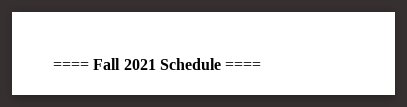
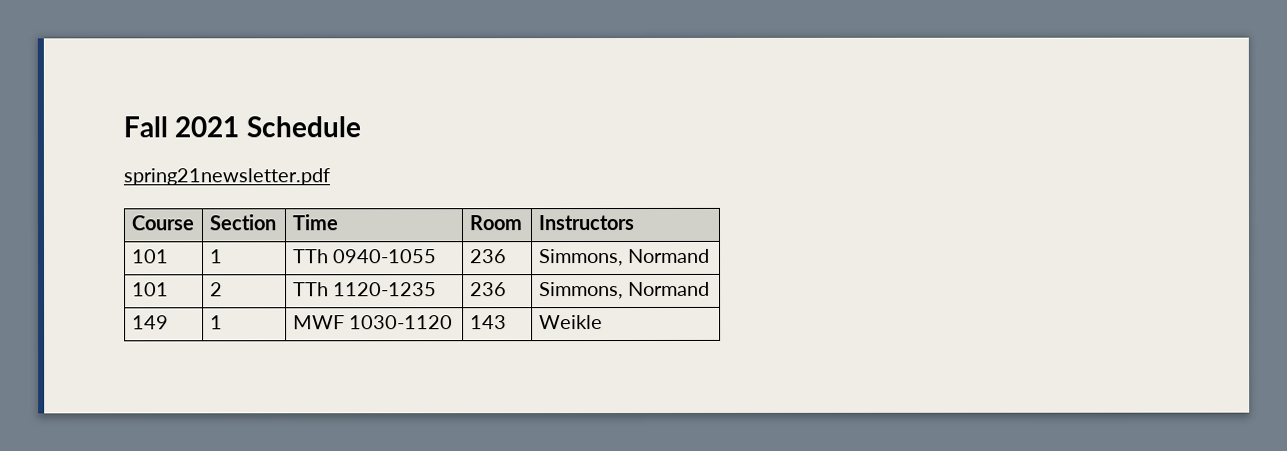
- ==== Fall 2021 Schedule ====
+ Fall 2021 Schedule
+ spring21newsletter.pdf
+ Course | Section | Time | Room | Instructors
+ 101 | 1 | TTh 0940-1055 | 236 | Simmons, Normand
+ 101 | 2 | TTh 1120-1235 | 236 | Simmons, Normand
+ 149 | 1 | MWF 1030-1120 | 143 | Weikle

